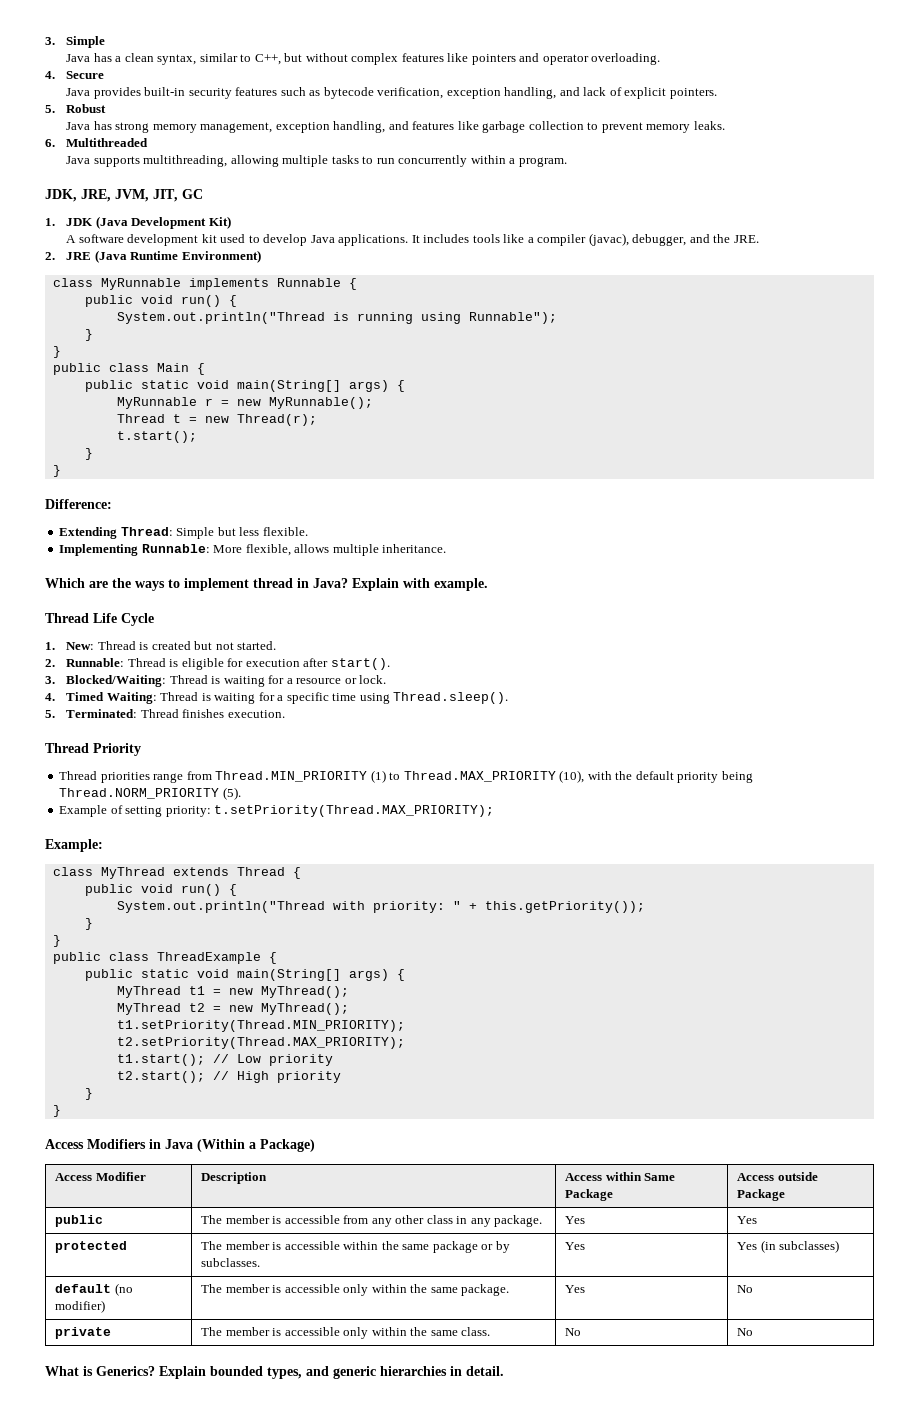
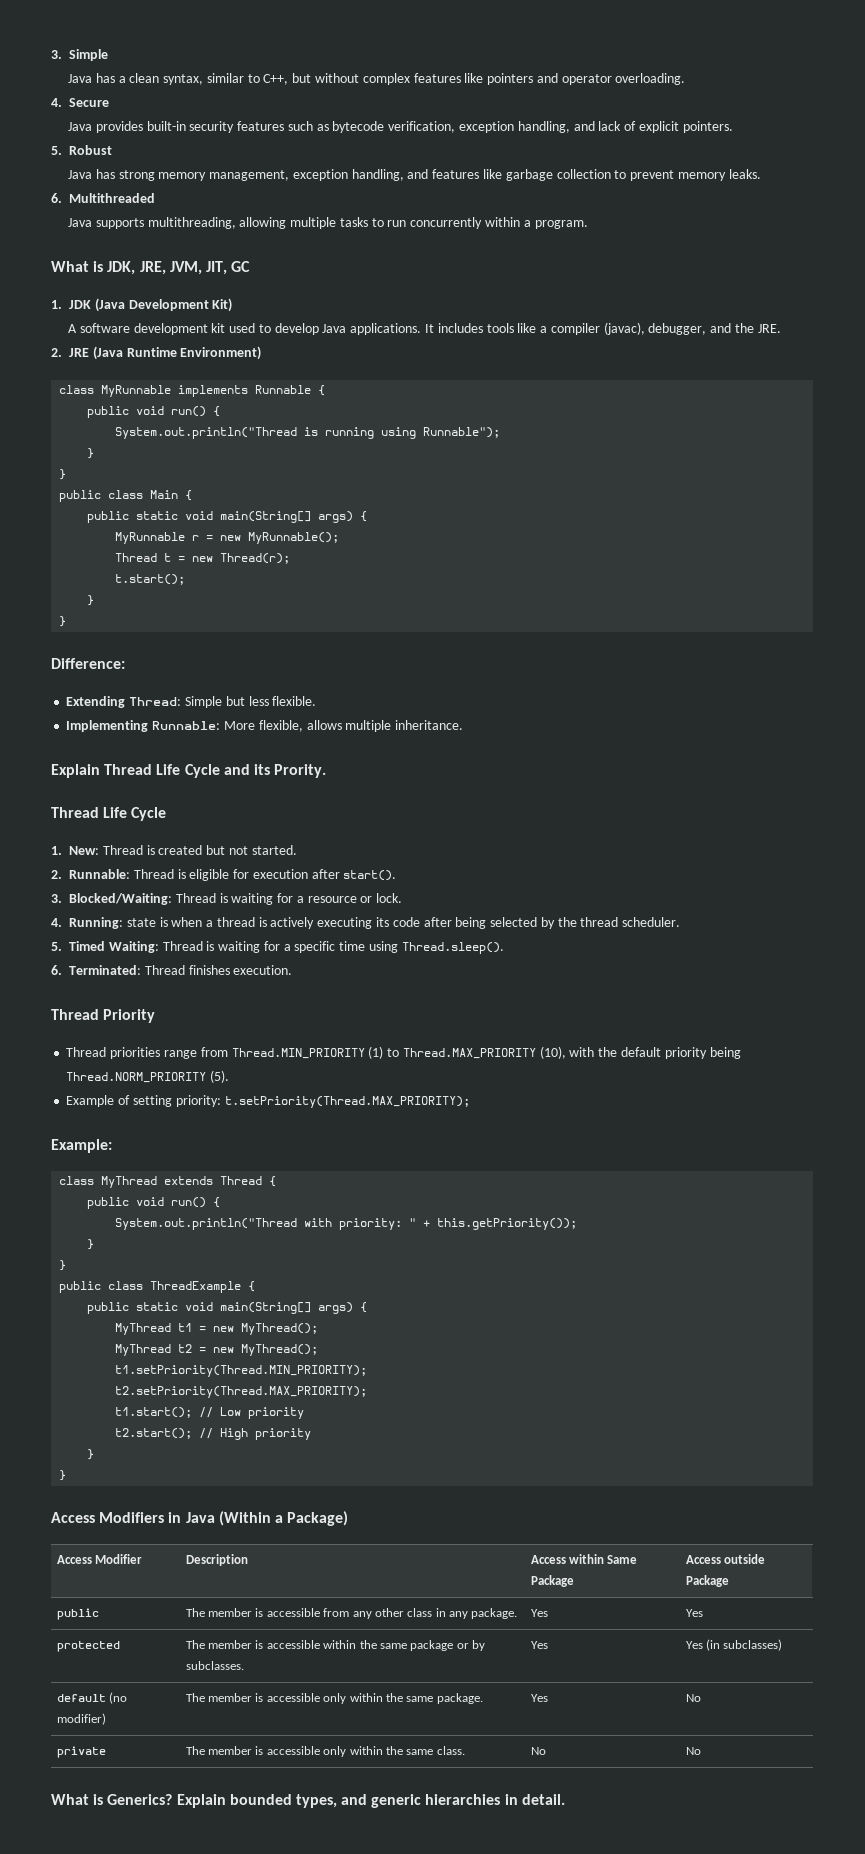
- JDK, JRE, JVM, JIT, GC
+ What is JDK, JRE, JVM, JIT, GC
- Which are the ways to implement thread in Java? Explain with example.
+ Explain Thread Life Cycle and its Prority.
- 4. Timed Waiting: Thread is waiting for a specific time using Thread.sleep().
+ 4. Running: state is when a thread is actively executing its code after being selected by the thread scheduler.
+ 5. Timed Waiting: Thread is waiting for a specific time using Thread.sleep().
- 5. Terminated: Thread finishes execution.
+ 6. Terminated: Thread finishes execution.

